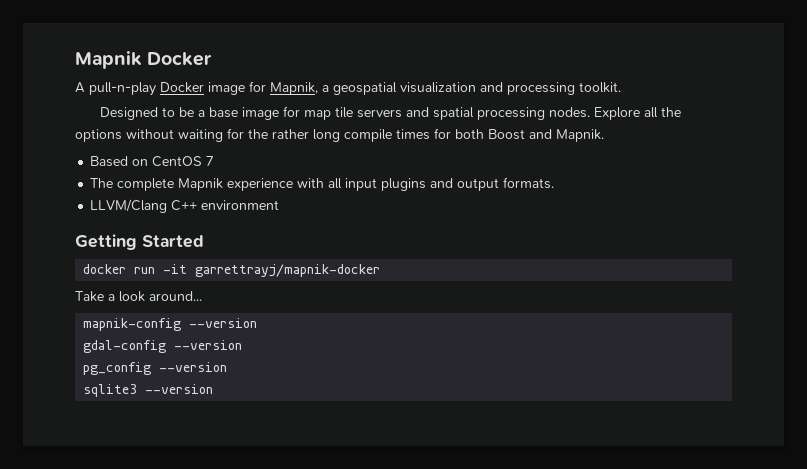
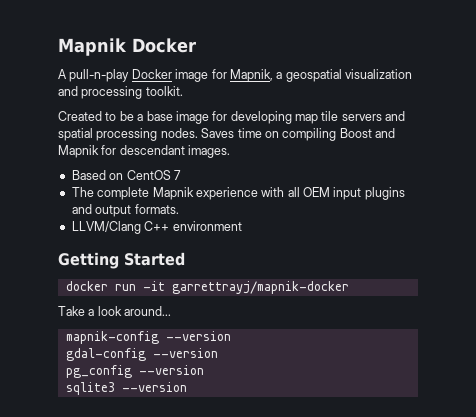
- Designed to be a base image for map tile servers and spatial processing nodes.
+ Created to be a base image for developing map tile servers and spatial processing nodes.
- Explore all the options without waiting for the rather long compile times for both Boost and Mapnik.
+ Saves time on compiling Boost and Mapnik for descendant images.
- The complete Mapnik experience with all input plugins and output formats.
+ The complete Mapnik experience with all OEM input plugins and output formats.

